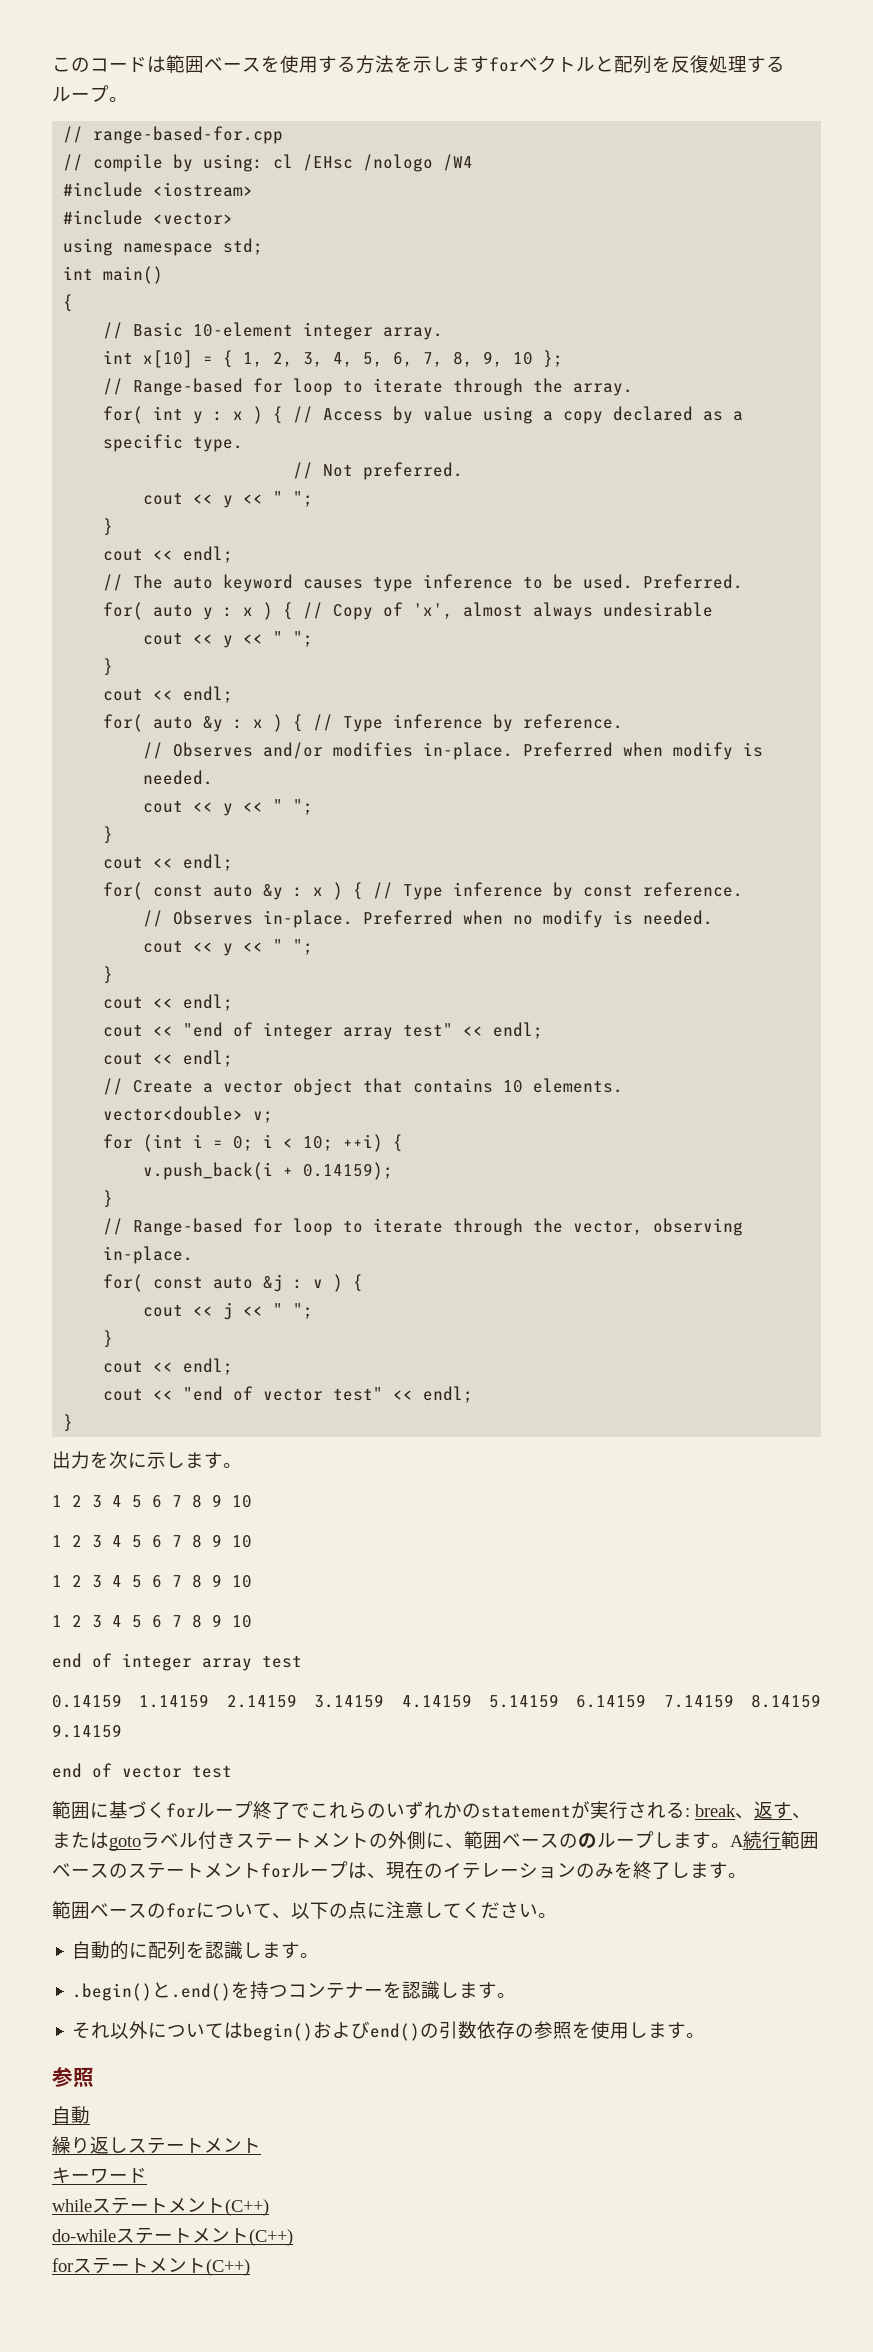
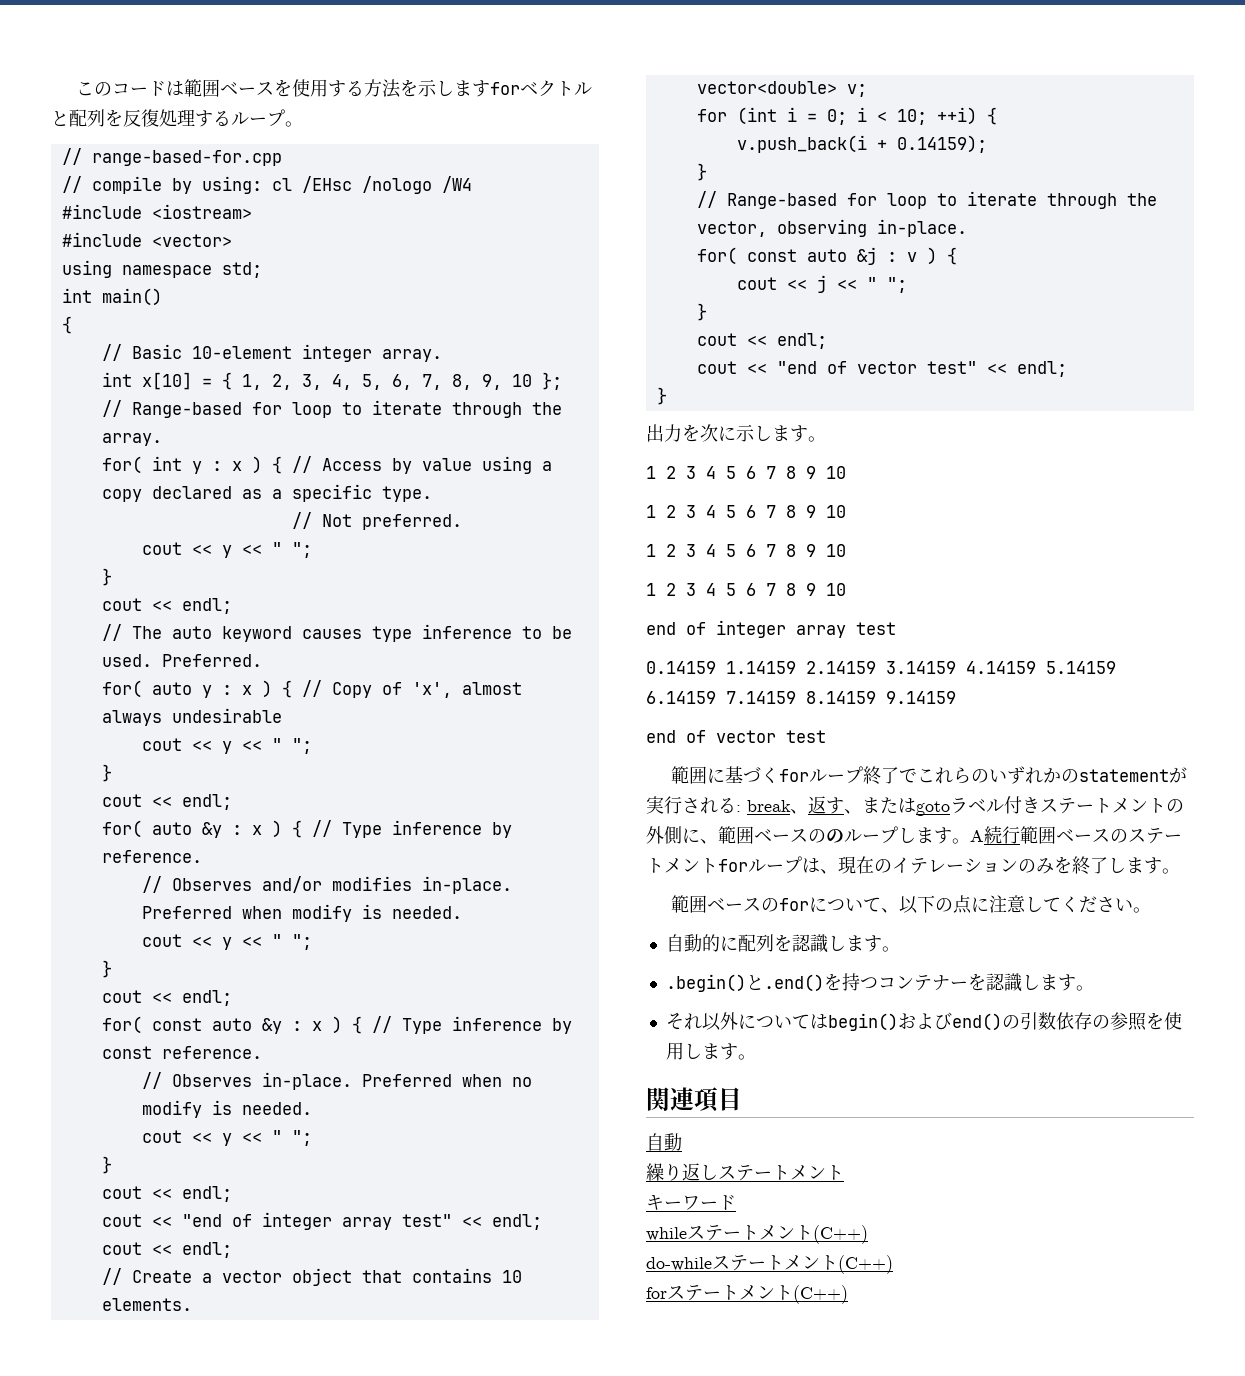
  それ以外についてはbegin()およびend()の引数依存の参照を使用します。
- 参照
+ 関連項目

